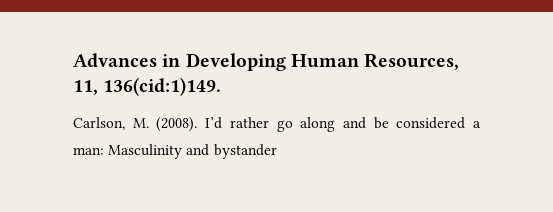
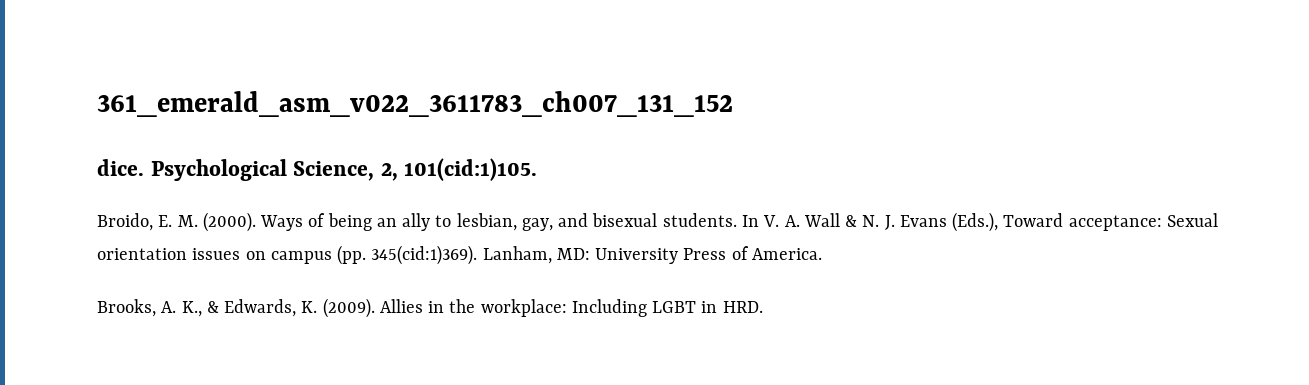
- Advances in Developing Human Resources, 11, 136(cid:1)149.
- Carlson, M. (2008). I’d rather go along and be considered a man: Masculinity and bystander
+ 361_emerald_asm_v022_3611783_ch007_131_152
+ dice. Psychological Science, 2, 101(cid:1)105.
+ Broido, E. M. (2000). Ways of being an ally to lesbian, gay, and bisexual students. In V. A. Wall & N. J. Evans (Eds.), Toward acceptance: Sexual orientation issues on campus (pp. 345(cid:1)369). Lanham, MD: University Press of America.
+ Brooks, A. K., & Edwards, K. (2009). Allies in the workplace: Including LGBT in HRD.

